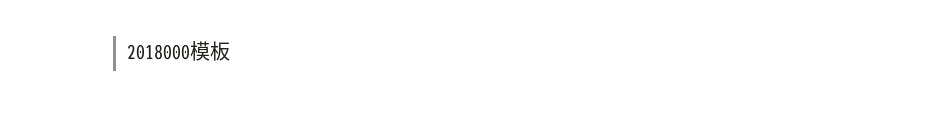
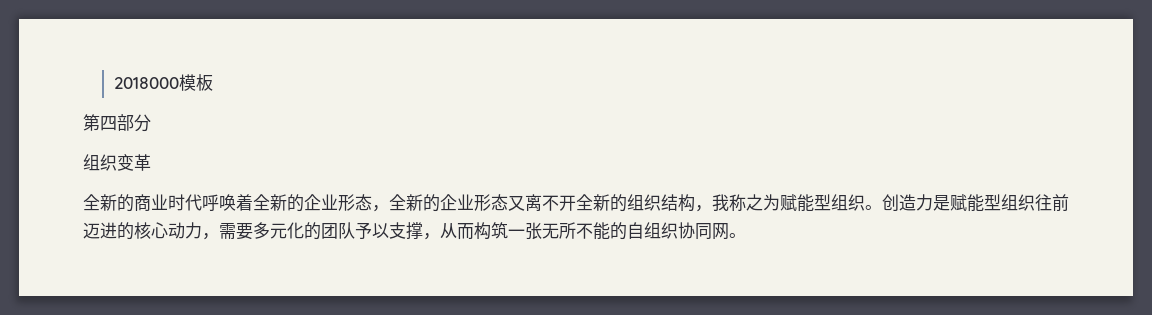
+ 第四部分
+ 组织变革
+ 全新的商业时代呼唤着全新的企业形态，全新的企业形态又离不开全新的组织结构，我称之为赋能型组织。创造力是赋能型组织往前迈进的核心动力，需要多元化的团队予以支撑，从而构筑一张无所不能的自组织协同网。

